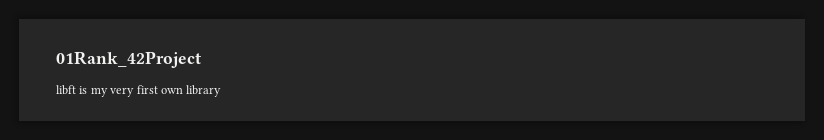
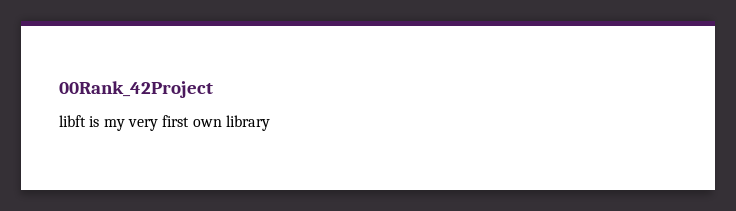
- 01Rank_42Project
+ 00Rank_42Project

